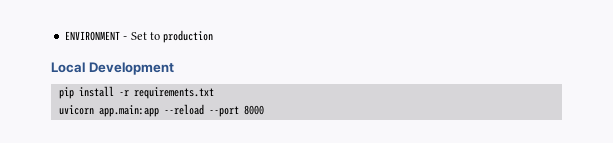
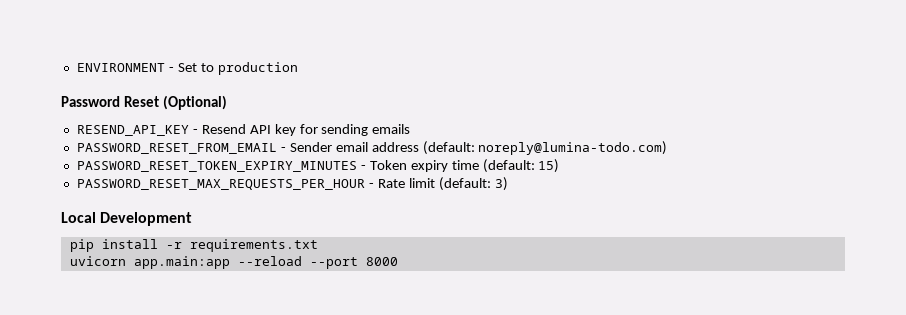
+ Password Reset (Optional)
+ RESEND_API_KEY - Resend API key for sending emails
+ PASSWORD_RESET_FROM_EMAIL - Sender email address (default: noreply@lumina-todo.com)
+ PASSWORD_RESET_TOKEN_EXPIRY_MINUTES - Token expiry time (default: 15)
+ PASSWORD_RESET_MAX_REQUESTS_PER_HOUR - Rate limit (default: 3)

